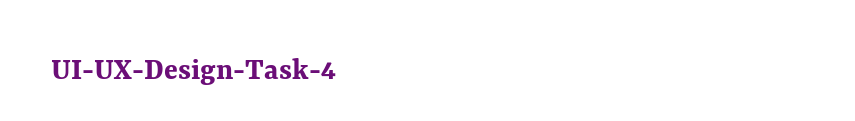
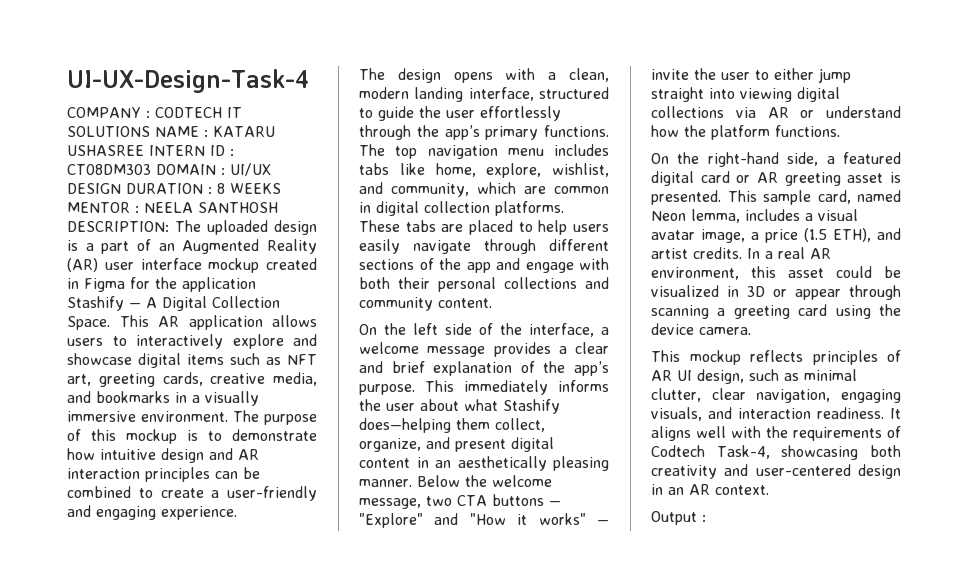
+ COMPANY : CODTECH IT SOLUTIONS NAME : KATARU USHASREE INTERN ID : CT08DM303 DOMAIN : UI/UX DESIGN DURATION : 8 WEEKS MENTOR : NEELA SANTHOSH DESCRIPTION: The uploaded design is a part of an Augmented Reality (AR) user interface mockup created in Figma for the application Stashify — A Digital Collection Space. This AR application allows users to interactively explore and showcase digital items such as NFT art, greeting cards, creative media, and bookmarks in a visually immersive environment. The purpose of this mockup is to demonstrate how intuitive design and AR interaction principles can be combined to create a user-friendly and engaging experience.
+ The design opens with a clean, modern landing interface, structured to guide the user effortlessly through the app’s primary functions. The top navigation menu includes tabs like home, explore, wishlist, and community, which are common in digital collection platforms. These tabs are placed to help users easily navigate through different sections of the app and engage with both their personal collections and community content.
+ On the left side of the interface, a welcome message provides a clear and brief explanation of the app’s purpose. This immediately informs the user about what Stashify does—helping them collect, organize, and present digital content in an aesthetically pleasing manner. Below the welcome message, two CTA buttons — "Explore" and "How it works" — invite the user to either jump straight into viewing digital collections via AR or understand how the platform functions.
+ On the right-hand side, a featured digital card or AR greeting asset is presented. This sample card, named Neon lemma, includes a visual avatar image, a price (1.5 ETH), and artist credits. In a real AR environment, this asset could be visualized in 3D or appear through scanning a greeting card using the device camera.
+ This mockup reflects principles of AR UI design, such as minimal clutter, clear navigation, engaging visuals, and interaction readiness. It aligns well with the requirements of Codtech Task-4, showcasing both creativity and user-centered design in an AR context.
+ Output :

